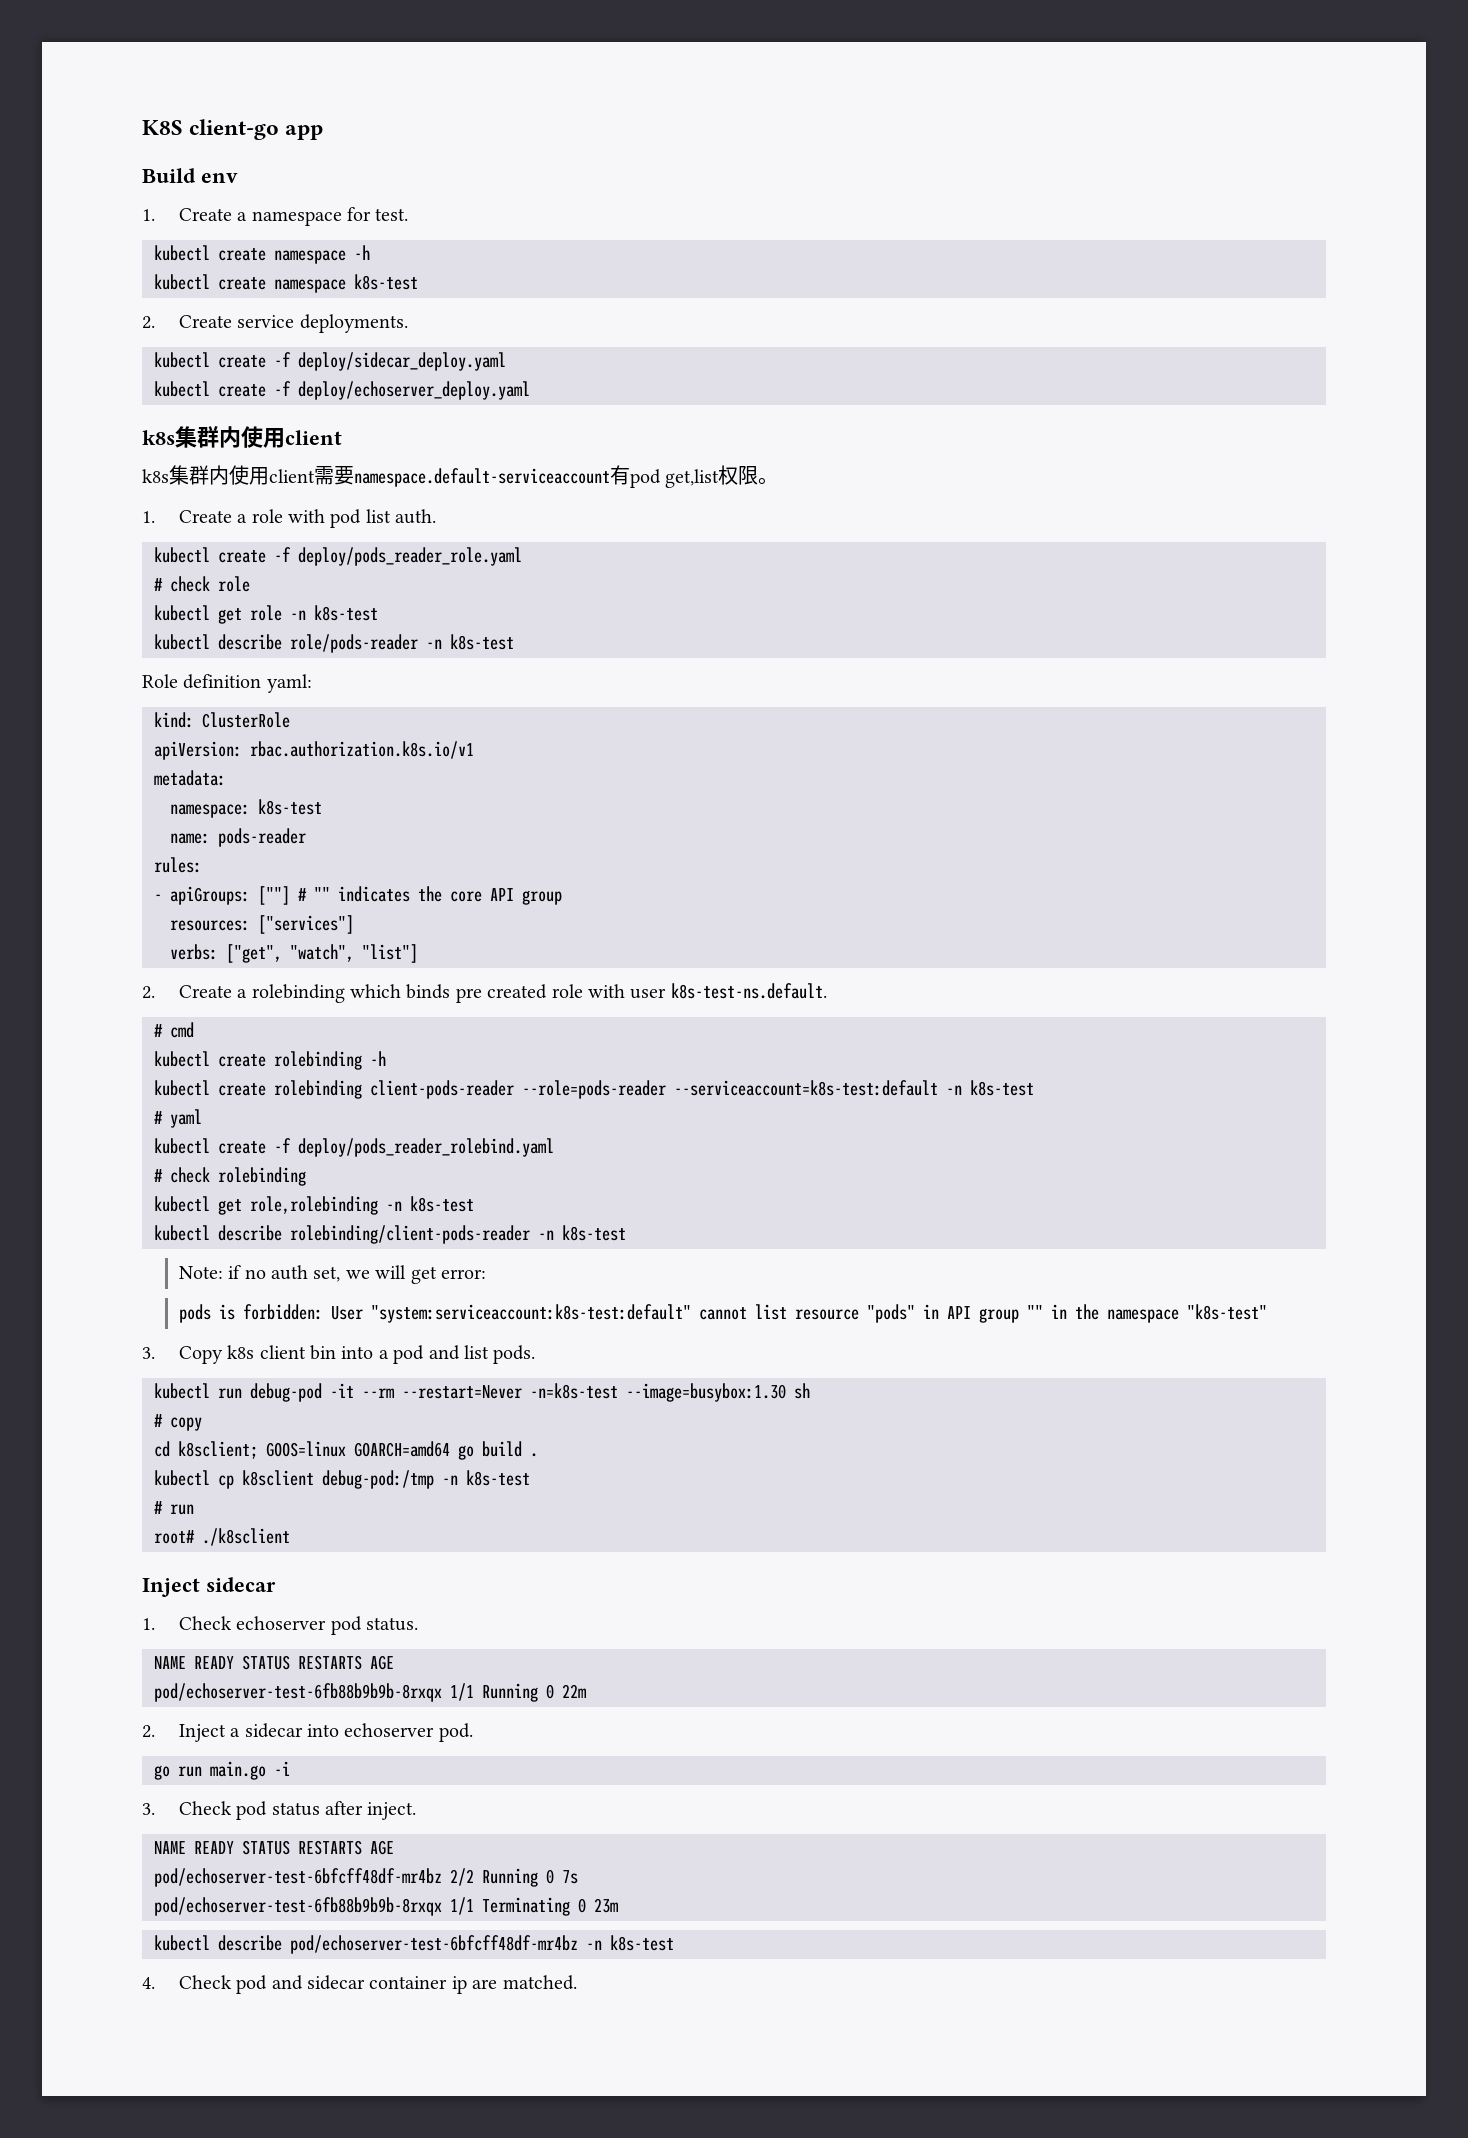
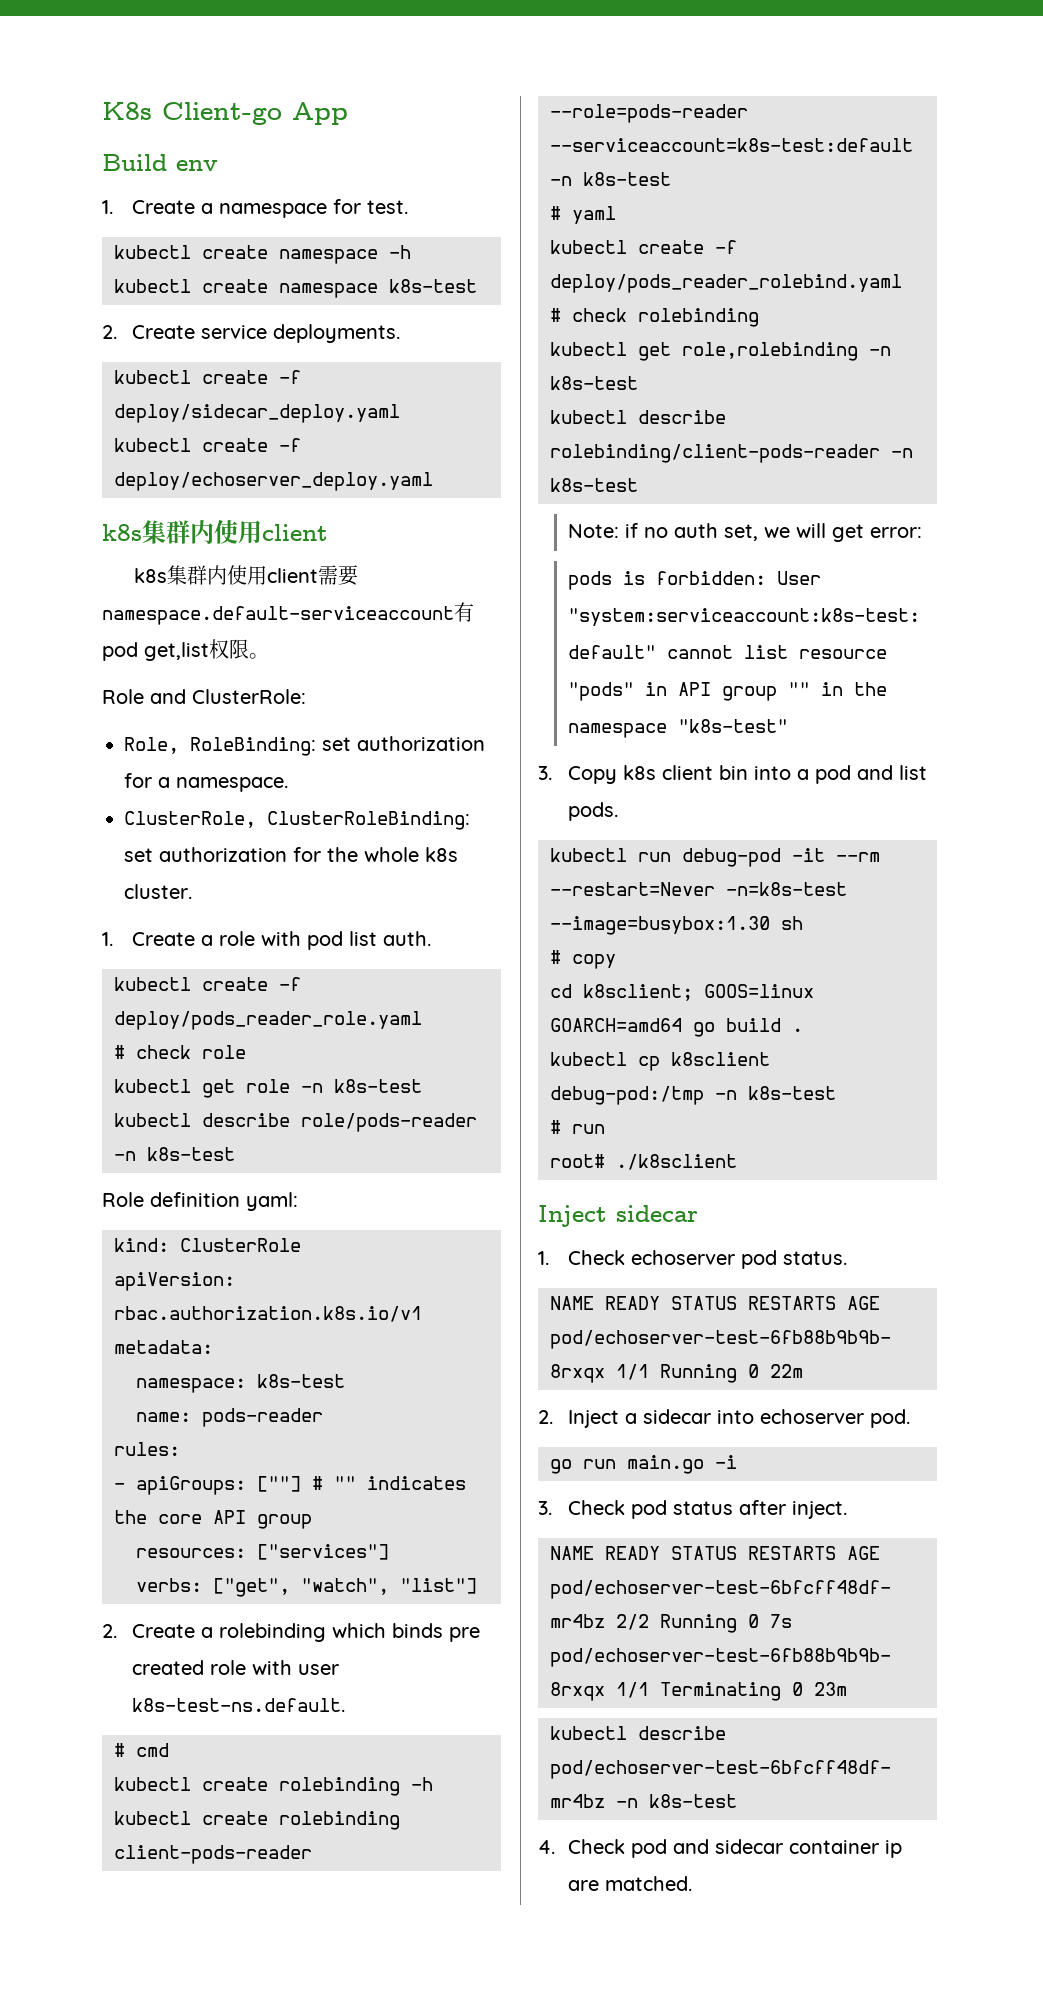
- K8S client-go app
+ K8s Client-go App
+ Role and ClusterRole:
+ Role, RoleBinding: set authorization for a namespace.
+ ClusterRole, ClusterRoleBinding: set authorization for the whole k8s cluster.

